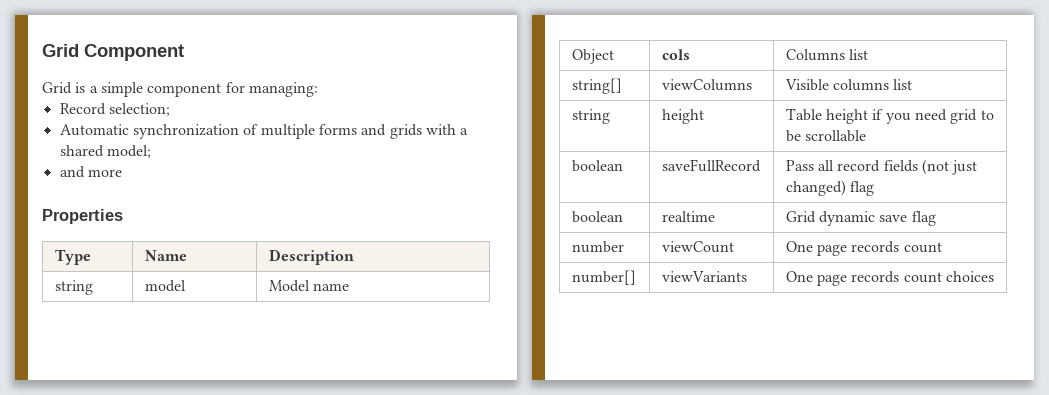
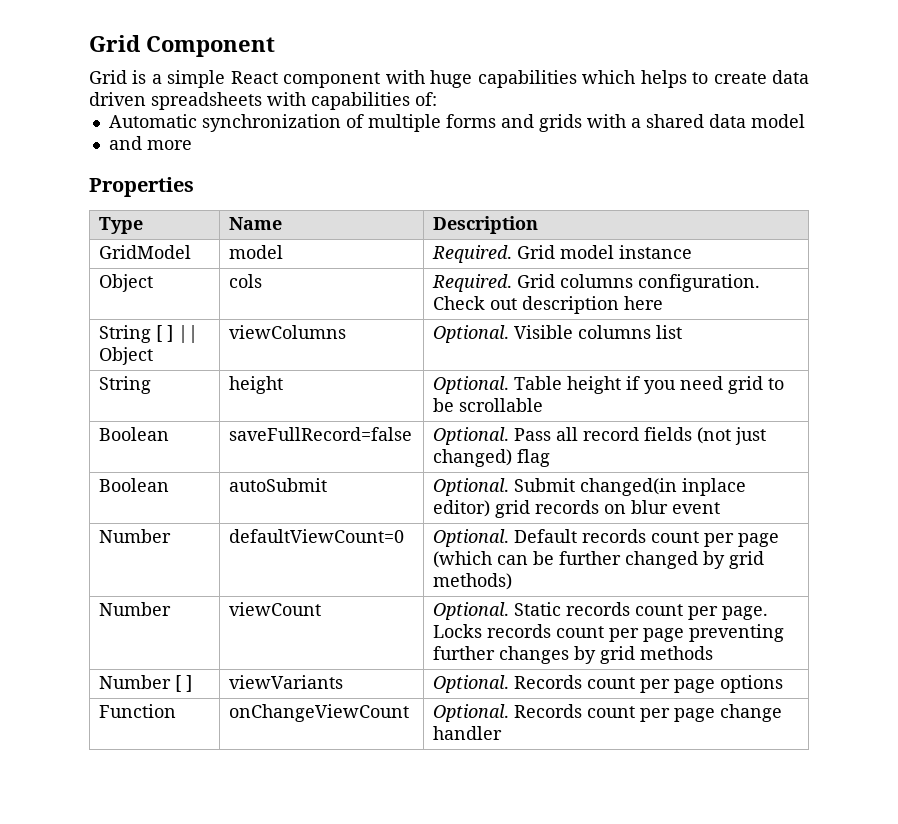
- Grid is a simple component for managing:
- Record selection;
+ Grid is a simple React component with huge capabilities which helps to create data driven spreadsheets with capabilities of:
- Automatic synchronization of multiple forms and grids with a shared model;
+ Automatic synchronization of multiple forms and grids with a shared data model
- string | model | Model name
- Object | cols | Columns list
- string[] | viewColumns | Visible columns list
+ GridModel | model | Required. Grid model instance
+ Object | cols | Required. Grid columns configuration. Check out description here
+ String [ ] || Object | viewColumns | Optional. Visible columns list
- string | height | Table height if you need grid to be scrollable
+ String | height | Optional. Table height if you need grid to be scrollable
- boolean | saveFullRecord | Pass all record fields (not just changed) flag
+ Boolean | saveFullRecord=false | Optional. Pass all record fields (not just changed) flag
- boolean | realtime | Grid dynamic save flag
- number | viewCount | One page records count
- number[] | viewVariants | One page records count choices
+ Boolean | autoSubmit | Optional. Submit changed(in inplace editor) grid records on blur event
+ Number | defaultViewCount=0 | Optional. Default records count per page (which can be further changed by grid methods)
+ Number | viewCount | Optional. Static records count per page. Locks records count per page preventing further changes by grid methods
+ Number [ ] | viewVariants | Optional. Records count per page options
+ Function | onChangeViewCount | Optional. Records count per page change handler

